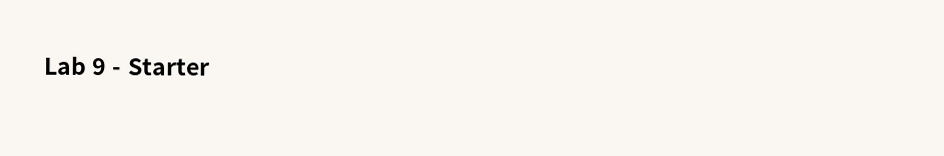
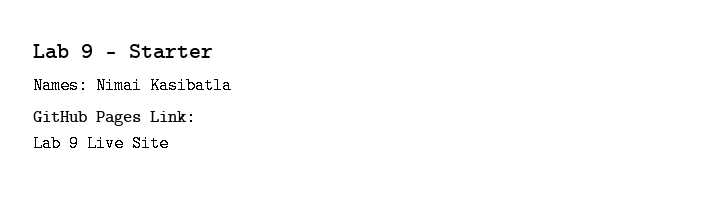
+ Names: Nimai Kasibatla
+ GitHub Pages Link:
+ Lab 9 Live Site

